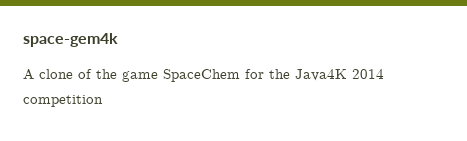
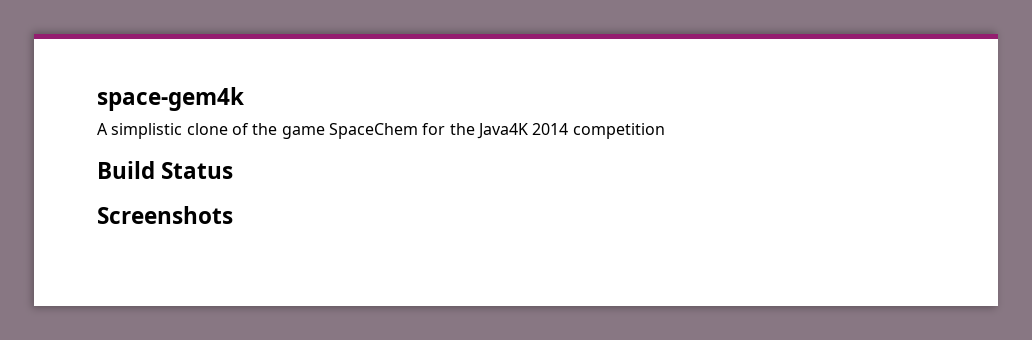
- A clone of the game SpaceChem for the Java4K 2014 competition
+ A simplistic clone of the game SpaceChem for the Java4K 2014 competition
+ Build Status
+ Screenshots

